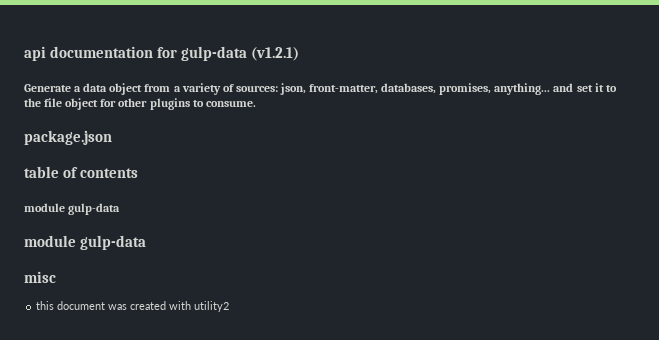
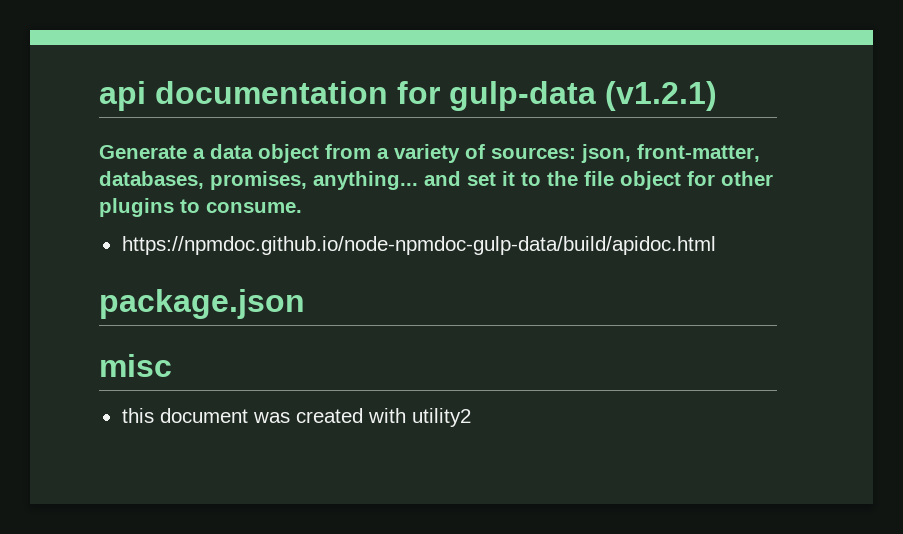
+ https://npmdoc.github.io/node-npmdoc-gulp-data/build/apidoc.html
- table of contents
- module gulp-data
- module gulp-data

